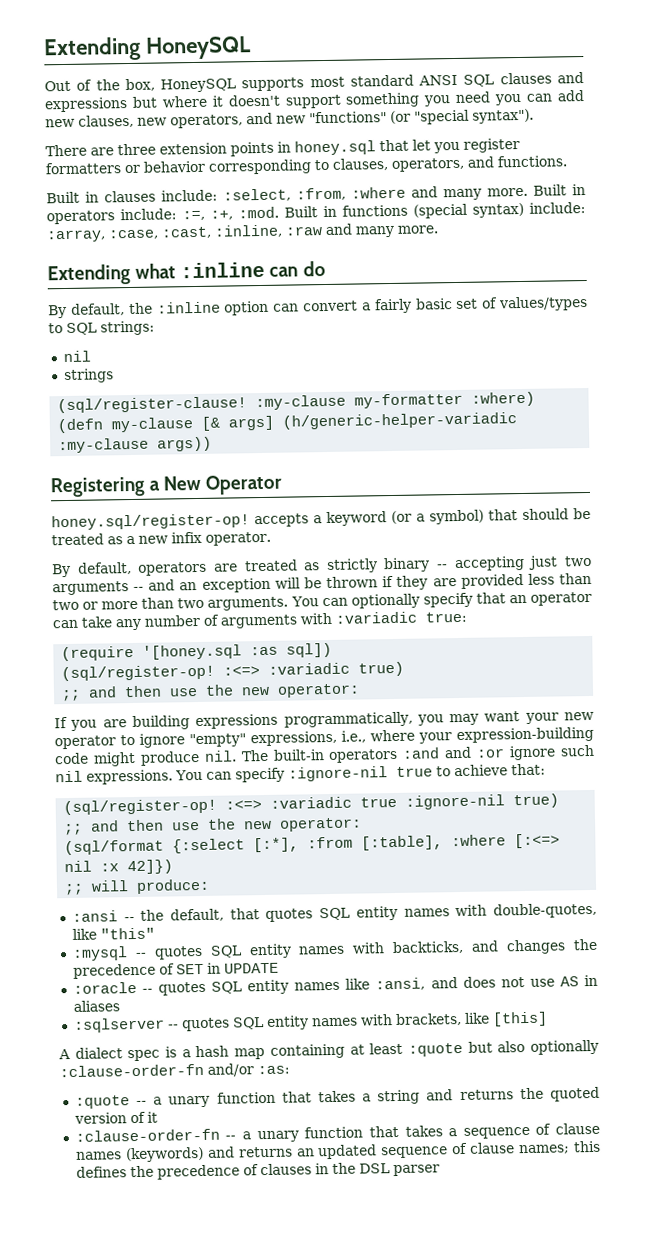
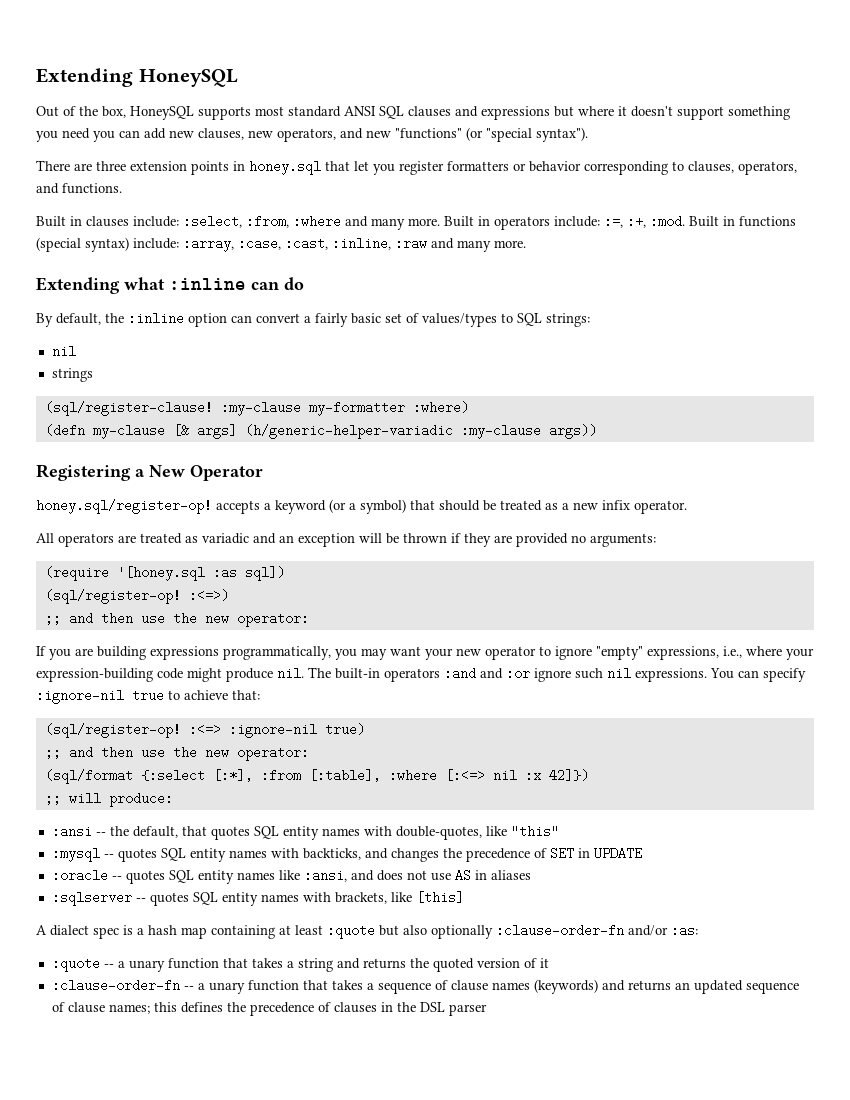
- By default, operators are treated as strictly binary -- accepting just two arguments -- and an exception will be thrown if they are provided less than two or more than two arguments. You can optionally specify that an operator can take any number of arguments with :variadic true:
+ All operators are treated as variadic and an exception will be thrown if they are provided no arguments:
- (sql/register-op! :<=> :variadic true)
+ (sql/register-op! :<=>)
- (sql/register-op! :<=> :variadic true :ignore-nil true)
+ (sql/register-op! :<=> :ignore-nil true)

